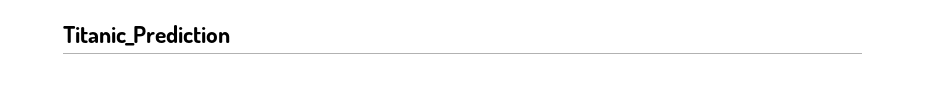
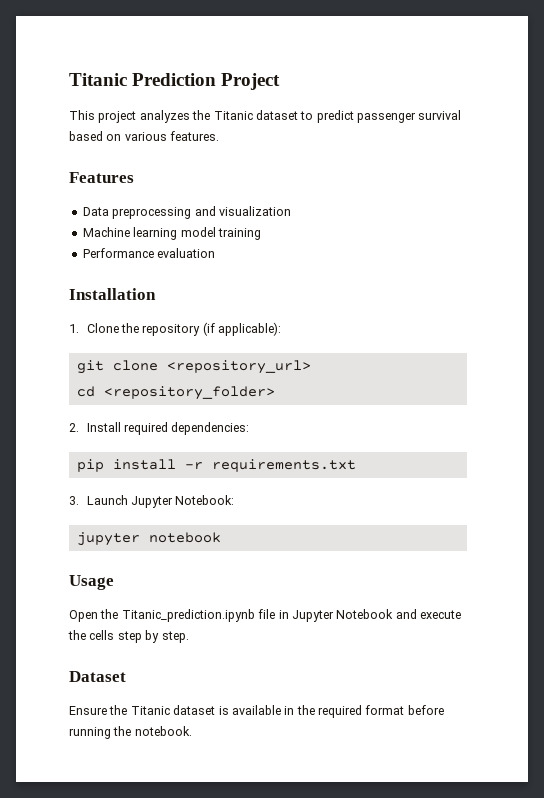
- Titanic_Prediction
+ Titanic Prediction Project
+ This project analyzes the Titanic dataset to predict passenger survival based on various features.
+ Features
+ Data preprocessing and visualization
+ Machine learning model training
+ Performance evaluation
+ Installation
+ 1. Clone the repository (if applicable):
+ git clone <repository_url>
+ cd <repository_folder>
+ 2. Install required dependencies:
+ pip install -r requirements.txt
+ 3. Launch Jupyter Notebook:
+ jupyter notebook
+ Usage
+ Open the Titanic_prediction.ipynb file in Jupyter Notebook and execute the cells step by step.
+ Dataset
+ Ensure the Titanic dataset is available in the required format before running the notebook.

